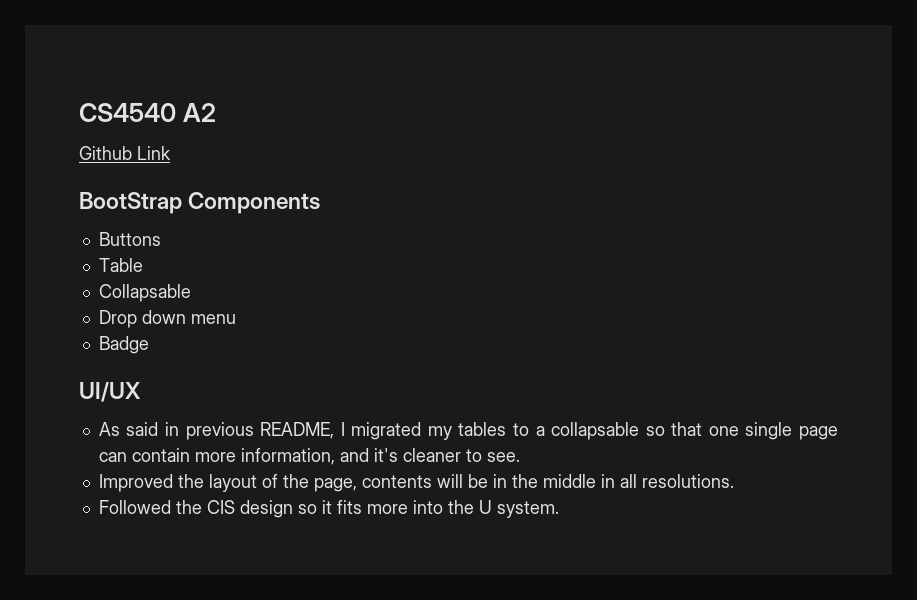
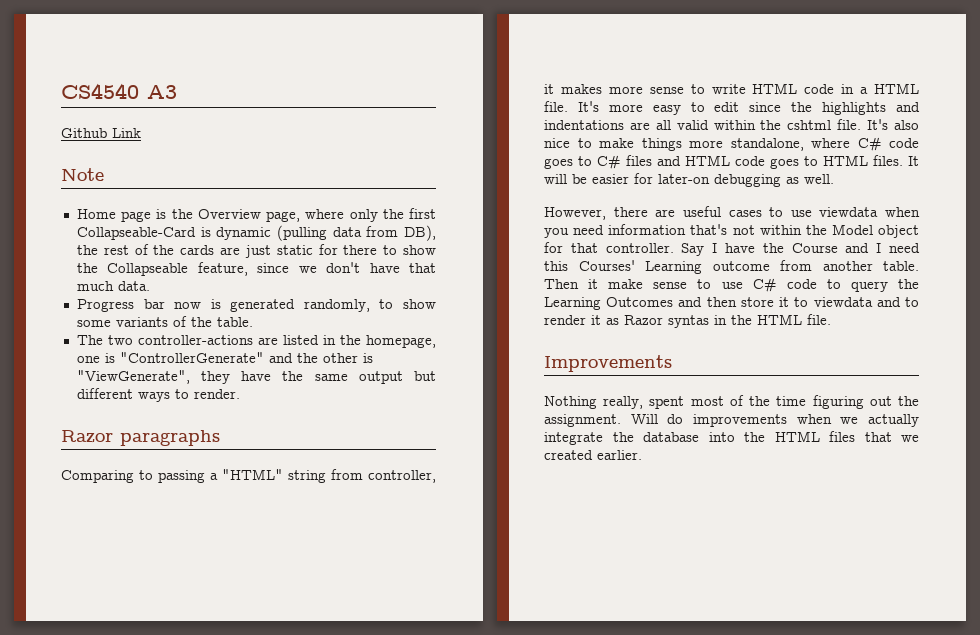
- CS4540 A2
+ CS4540 A3
- BootStrap Components
- Buttons
- Table
- Collapsable
- Drop down menu
- Badge
- UI/UX
- As said in previous README, I migrated my tables to a collapsable so that one single page can contain more information, and it's cleaner to see.
- Improved the layout of the page, contents will be in the middle in all resolutions.
- Followed the CIS design so it fits more into the U system.
+ Note
+ Home page is the Overview page, where only the first Collapseable-Card is dynamic (pulling data from DB), the rest of the cards are just static for there to show the Collapseable feature, since we don't have that much data.
+ Progress bar now is generated randomly, to show some variants of the table.
+ The two controller-actions are listed in the homepage, one is "ControllerGenerate" and the other is "ViewGenerate", they have the same output but different ways to render.
+ Razor paragraphs
+ Comparing to passing a "HTML" string from controller, it makes more sense to write HTML code in a HTML file. It's more easy to edit since the highlights and indentations are all valid within the cshtml file. It's also nice to make things more standalone, where C# code goes to C# files and HTML code goes to HTML files. It will be easier for later-on debugging as well.
+ However, there are useful cases to use viewdata when you need information that's not within the Model object for that controller. Say I have the Course and I need this Courses' Learning outcome from another table. Then it make sense to use C# code to query the Learning Outcomes and then store it to viewdata and to render it as Razor syntas in the HTML file.
+ Improvements
+ Nothing really, spent most of the time figuring out the assignment. Will do improvements when we actually integrate the database into the HTML files that we created earlier.

